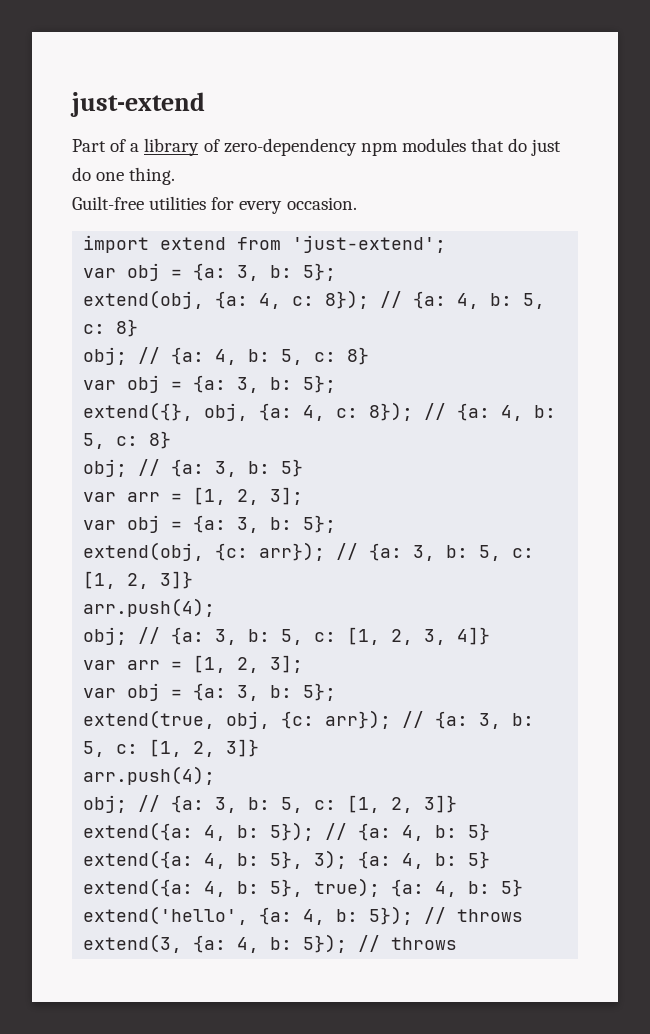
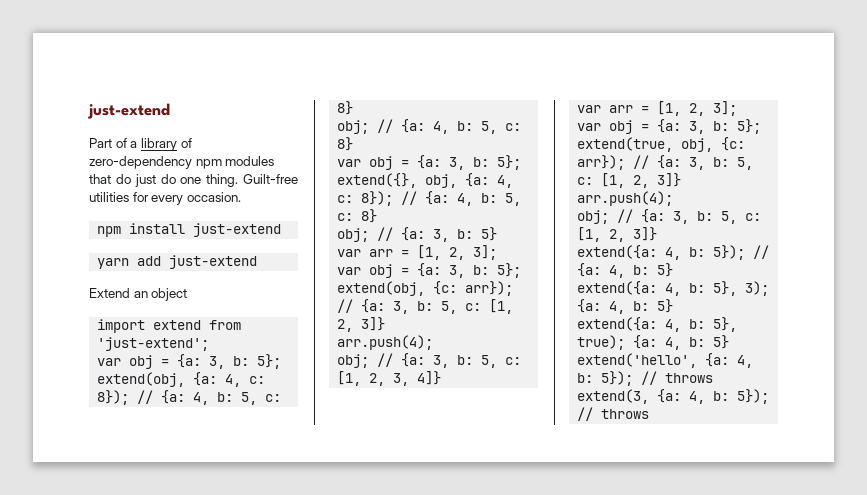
- Part of a library of zero-dependency npm modules that do just do one thing.
- Guilt-free utilities for every occasion.
+ Part of a library of zero-dependency npm modules that do just do one thing. Guilt-free utilities for every occasion.
+ npm install just-extend
+ yarn add just-extend
+ Extend an object

